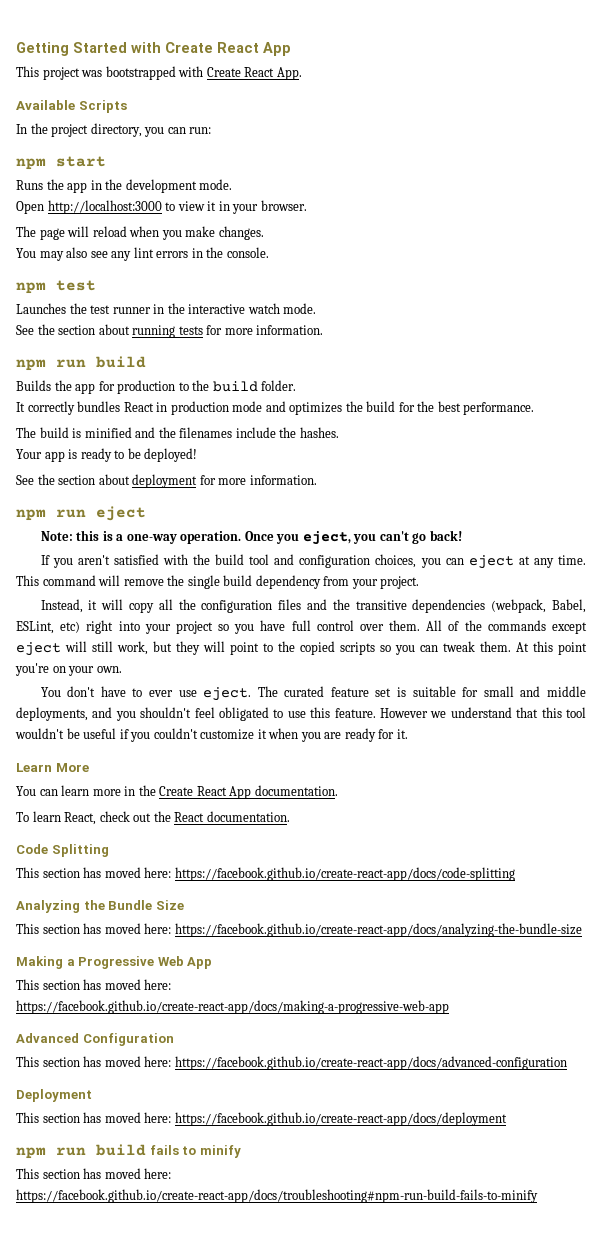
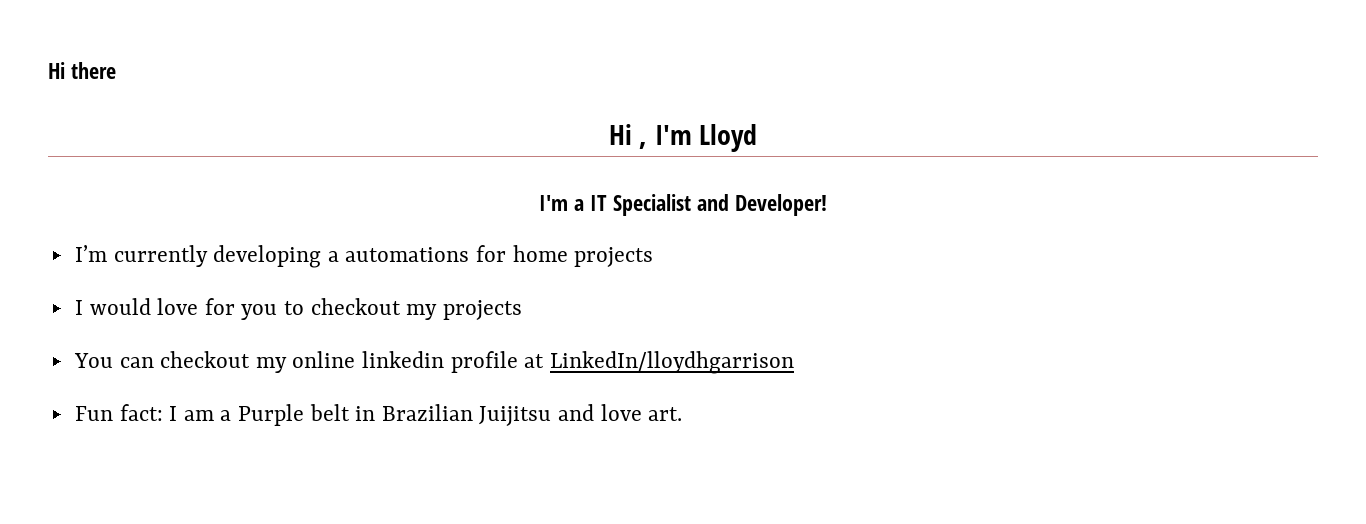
- Getting Started with Create React App
- This project was bootstrapped with Create React App.
- Available Scripts
- In the project directory, you can run:
- npm start
- Runs the app in the development mode.
- Open http://localhost:3000 to view it in your browser.
- The page will reload when you make changes.
- You may also see any lint errors in the console.
- npm test
- Launches the test runner in the interactive watch mode.
- See the section about running tests for more information.
- npm run build
- Builds the app for production to the build folder.
- It correctly bundles React in production mode and optimizes the build for the best performance.
- The build is minified and the filenames include the hashes.
- Your app is ready to be deployed!
- See the section about deployment for more information.
- npm run eject
- Note: this is a one-way operation. Once you eject, you can't go back!
- If you aren't satisfied with the build tool and configuration choices, you can eject at any time. This command will remove the single build dependency from your project.
- Instead, it will copy all the configuration files and the transitive dependencies (webpack, Babel, ESLint, etc) right into your project so you have full control over them. All of the commands except eject will still work, but they will point to the copied scripts so you can tweak them. At this point you're on your own.
- You don't have to ever use eject. The curated feature set is suitable for small and middle deployments, and you shouldn't feel obligated to use this feature. However we understand that this tool wouldn't be useful if you couldn't customize it when you are ready for it.
- Learn More
- You can learn more in the Create React App documentation.
- To learn React, check out the React documentation.
- Code Splitting
- This section has moved here: https://facebook.github.io/create-react-app/docs/code-splitting
- Analyzing the Bundle Size
- This section has moved here: https://facebook.github.io/create-react-app/docs/analyzing-the-bundle-size
- Making a Progressive Web App
- This section has moved here: https://facebook.github.io/create-react-app/docs/making-a-progressive-web-app
- Advanced Configuration
- This section has moved here: https://facebook.github.io/create-react-app/docs/advanced-configuration
- Deployment
- This section has moved here: https://facebook.github.io/create-react-app/docs/deployment
- npm run build fails to minify
- This section has moved here: https://facebook.github.io/create-react-app/docs/troubleshooting#npm-run-build-fails-to-minify
+ Hi there
+ Hi , I'm Lloyd
+ I'm a IT Specialist and Developer!
+ I’m currently developing a automations for home projects
+ I would love for you to checkout my projects
+ You can checkout my online linkedin profile at LinkedIn/lloydhgarrison
+ Fun fact: I am a Purple belt in Brazilian Juijitsu and love art.

